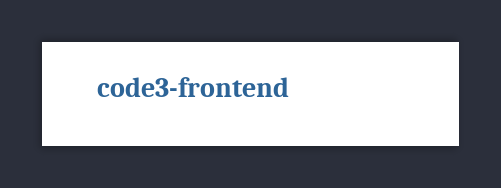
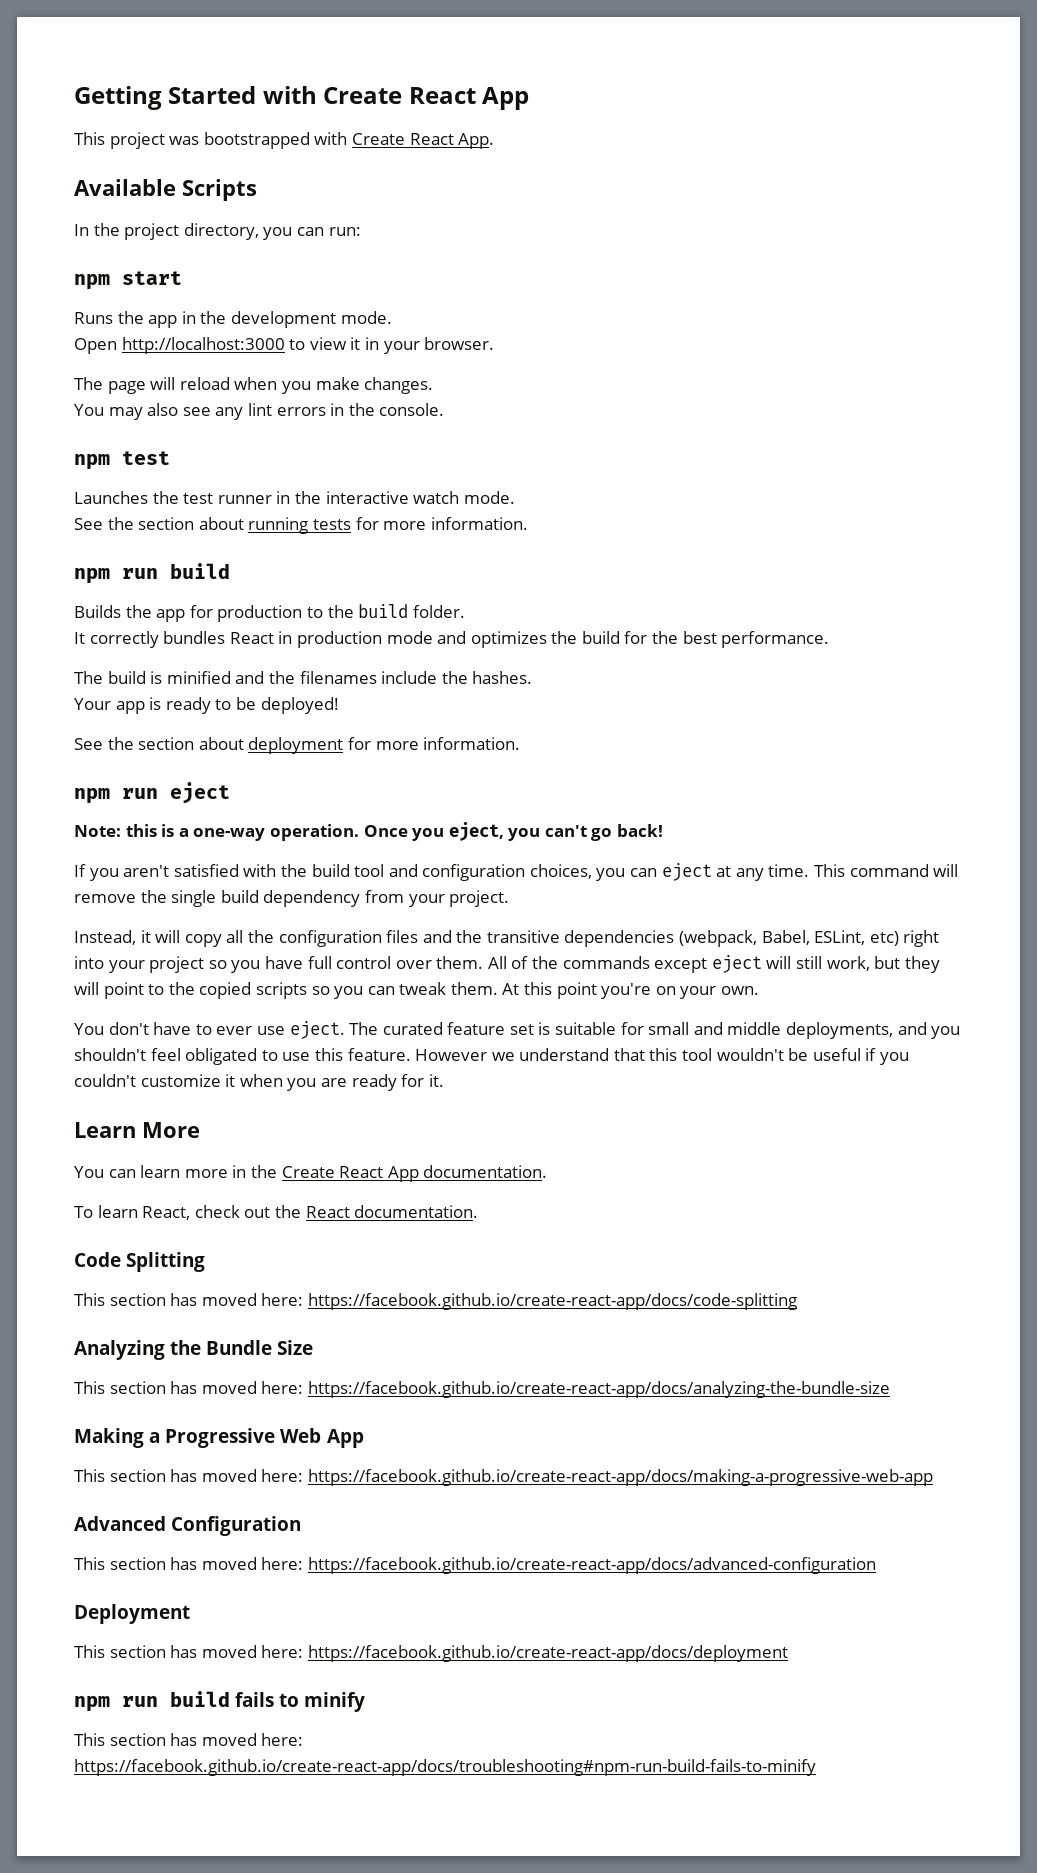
- code3-frontend
+ Getting Started with Create React App
+ This project was bootstrapped with Create React App.
+ Available Scripts
+ In the project directory, you can run:
+ npm start
+ Runs the app in the development mode.
+ Open http://localhost:3000 to view it in your browser.
+ The page will reload when you make changes.
+ You may also see any lint errors in the console.
+ npm test
+ Launches the test runner in the interactive watch mode.
+ See the section about running tests for more information.
+ npm run build
+ Builds the app for production to the build folder.
+ It correctly bundles React in production mode and optimizes the build for the best performance.
+ The build is minified and the filenames include the hashes.
+ Your app is ready to be deployed!
+ See the section about deployment for more information.
+ npm run eject
+ Note: this is a one-way operation. Once you eject, you can't go back!
+ If you aren't satisfied with the build tool and configuration choices, you can eject at any time. This command will remove the single build dependency from your project.
+ Instead, it will copy all the configuration files and the transitive dependencies (webpack, Babel, ESLint, etc) right into your project so you have full control over them. All of the commands except eject will still work, but they will point to the copied scripts so you can tweak them. At this point you're on your own.
+ You don't have to ever use eject. The curated feature set is suitable for small and middle deployments, and you shouldn't feel obligated to use this feature. However we understand that this tool wouldn't be useful if you couldn't customize it when you are ready for it.
+ Learn More
+ You can learn more in the Create React App documentation.
+ To learn React, check out the React documentation.
+ Code Splitting
+ This section has moved here: https://facebook.github.io/create-react-app/docs/code-splitting
+ Analyzing the Bundle Size
+ This section has moved here: https://facebook.github.io/create-react-app/docs/analyzing-the-bundle-size
+ Making a Progressive Web App
+ This section has moved here: https://facebook.github.io/create-react-app/docs/making-a-progressive-web-app
+ Advanced Configuration
+ This section has moved here: https://facebook.github.io/create-react-app/docs/advanced-configuration
+ Deployment
+ This section has moved here: https://facebook.github.io/create-react-app/docs/deployment
+ npm run build fails to minify
+ This section has moved here: https://facebook.github.io/create-react-app/docs/troubleshooting#npm-run-build-fails-to-minify

